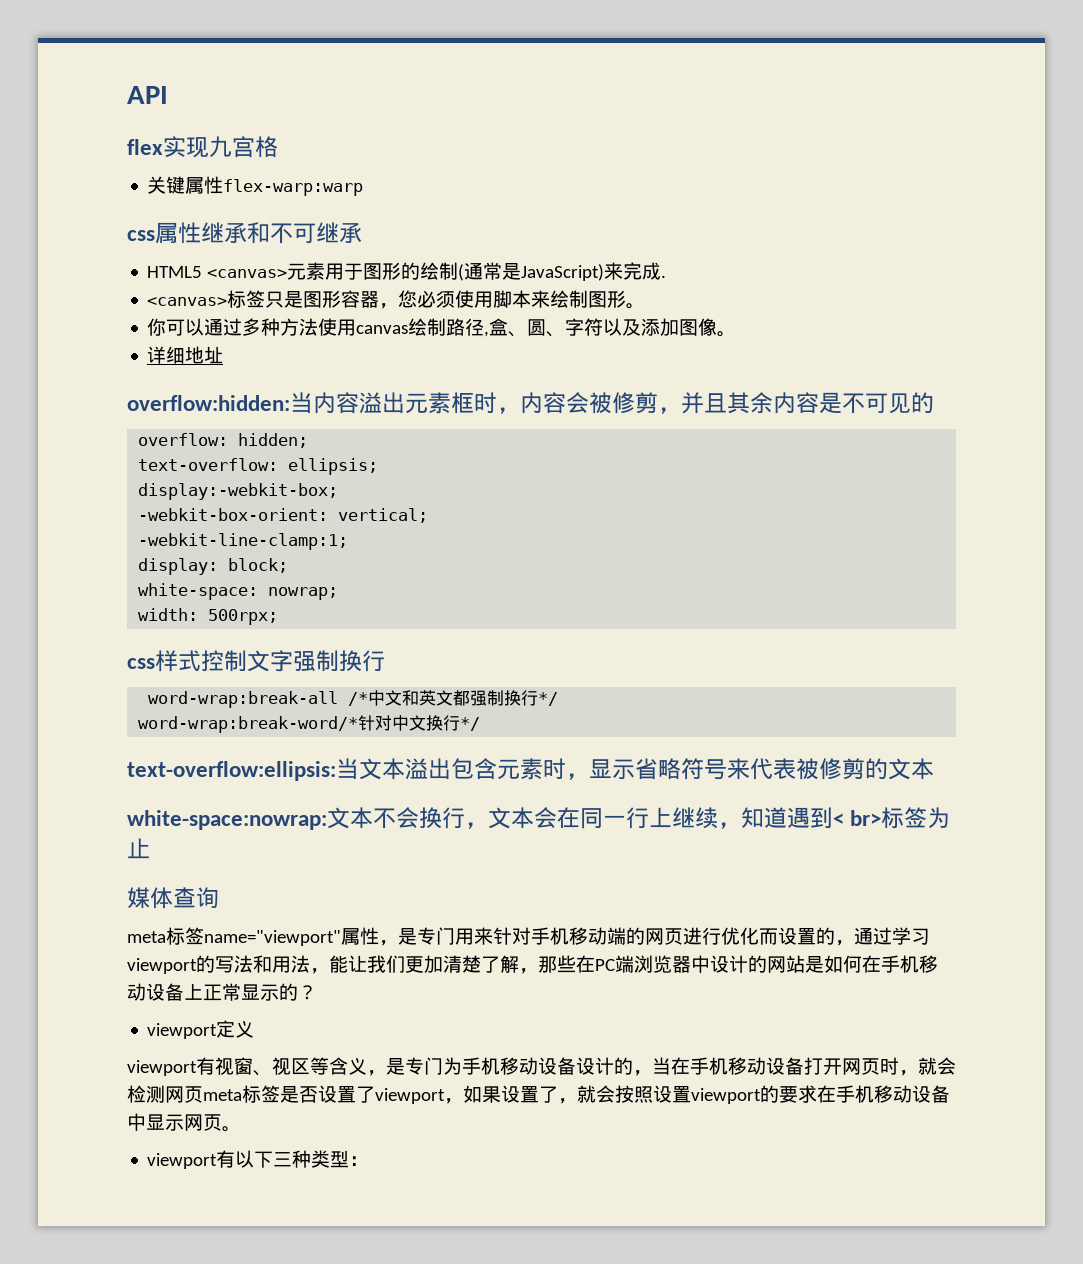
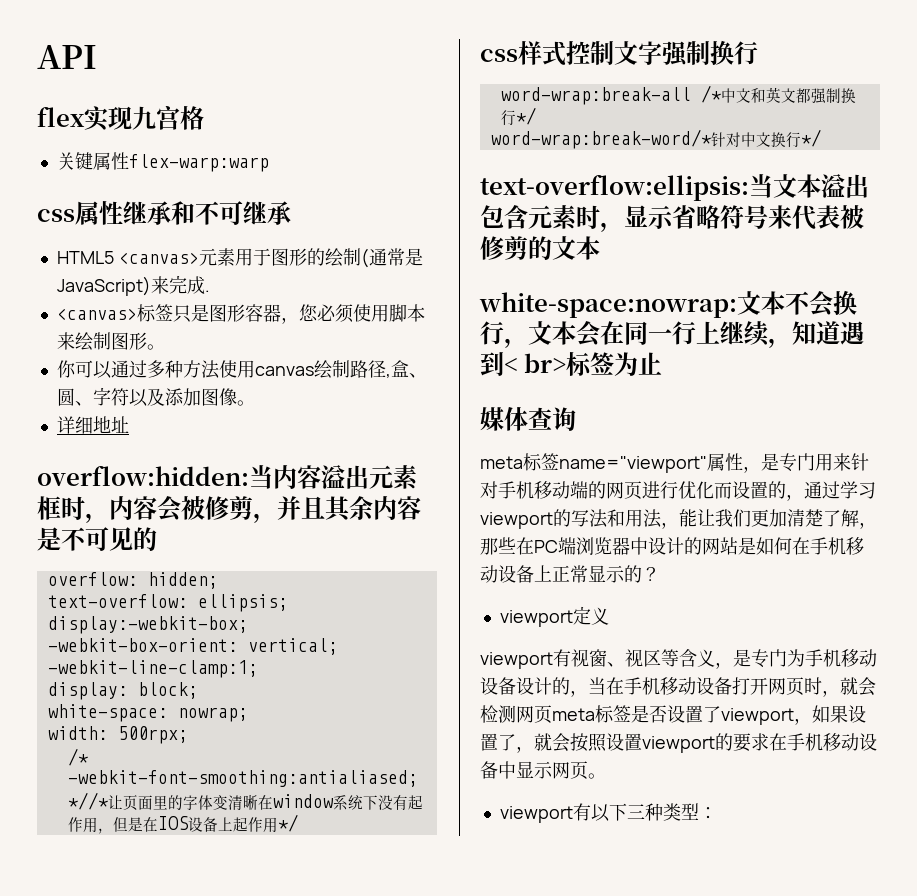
+ /* -webkit-font-smoothing:antialiased; *//*让页面里的字体变清晰在window系统下没有起作用，但是在IOS设备上起作用*/

